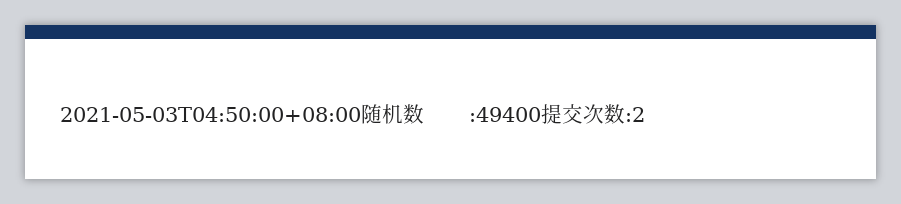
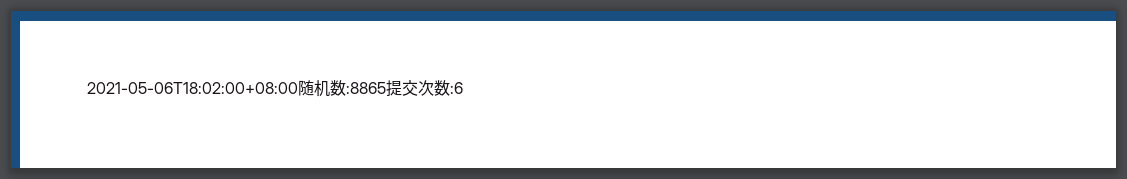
- 2021-05-03T04:50:00+08:00随机数:49400提交次数:2
+ 2021-05-06T18:02:00+08:00随机数:8865提交次数:6

